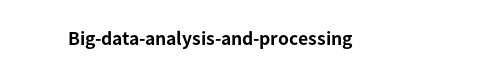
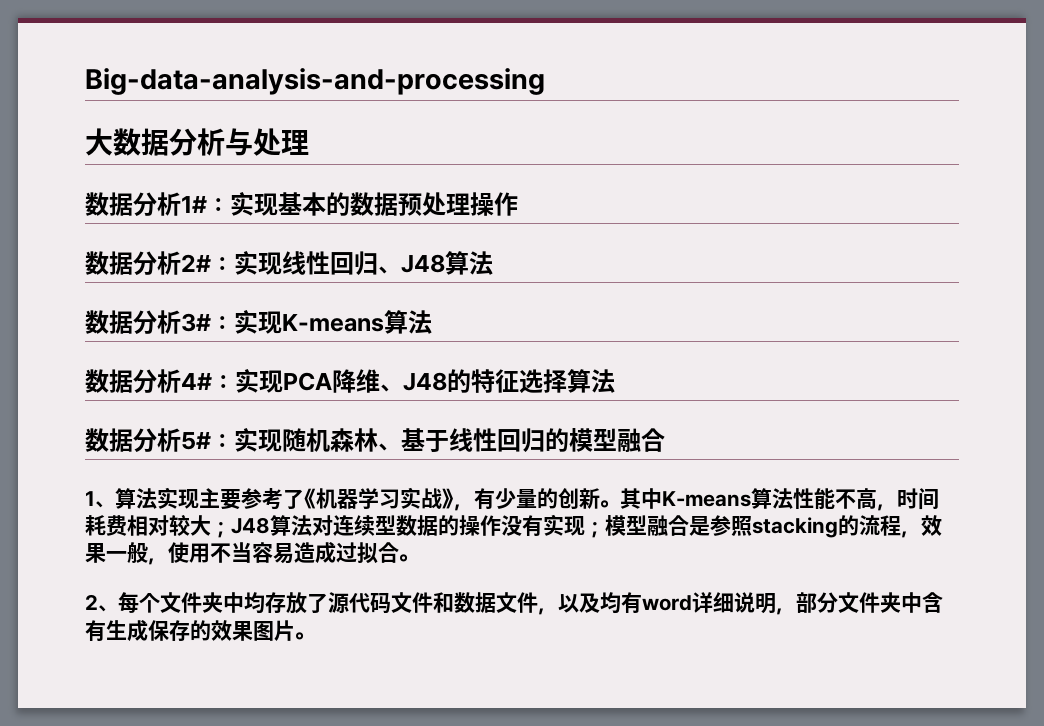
+ 大数据分析与处理
+ 数据分析1#：实现基本的数据预处理操作
+ 数据分析2#：实现线性回归、J48算法
+ 数据分析3#：实现K-means算法
+ 数据分析4#：实现PCA降维、J48的特征选择算法
+ 数据分析5#：实现随机森林、基于线性回归的模型融合
+ 1、算法实现主要参考了《机器学习实战》，有少量的创新。其中K-means算法性能不高，时间耗费相对较大；J48算法对连续型数据的操作没有实现；模型融合是参照stacking的流程，效果一般，使用不当容易造成过拟合。
+ 2、每个文件夹中均存放了源代码文件和数据文件，以及均有word详细说明，部分文件夹中含有生成保存的效果图片。

